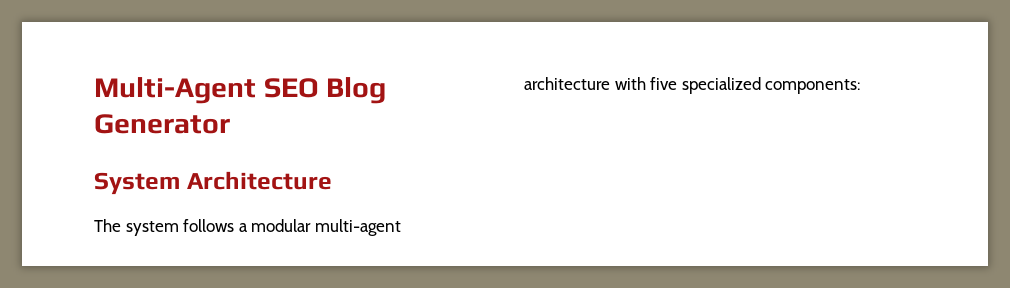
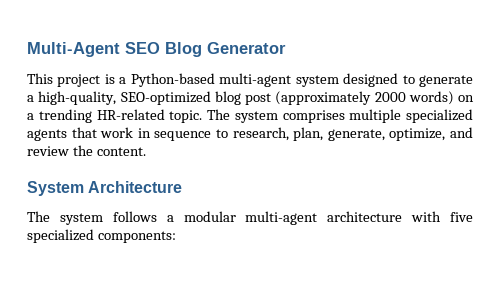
+ This project is a Python-based multi-agent system designed to generate a high-quality, SEO-optimized blog post (approximately 2000 words) on a trending HR-related topic. The system comprises multiple specialized agents that work in sequence to research, plan, generate, optimize, and review the content.

